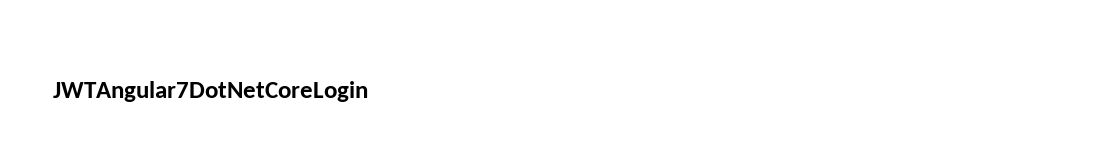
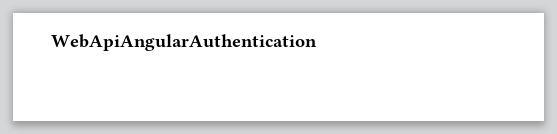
- JWTAngular7DotNetCoreLogin
+ WebApiAngularAuthentication

